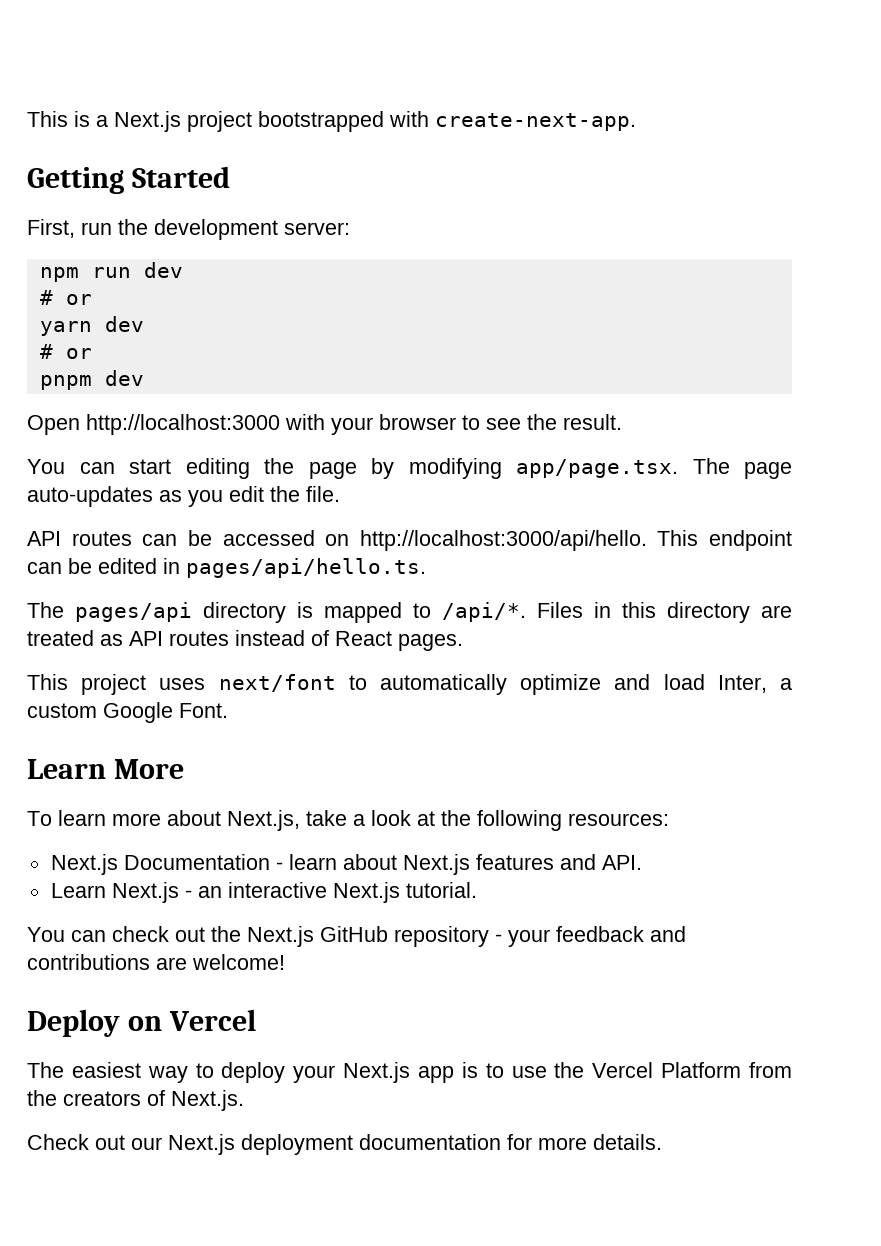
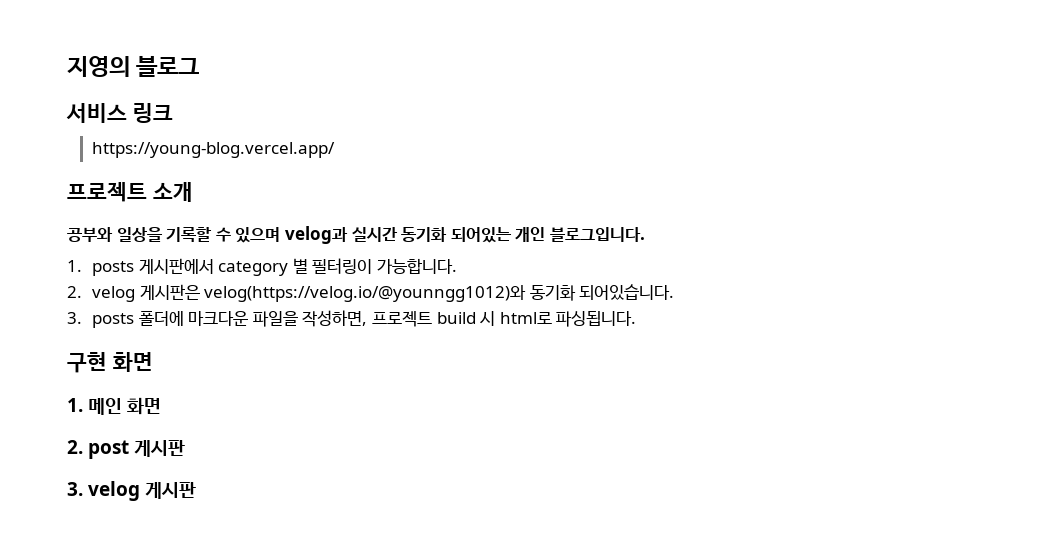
- This is a Next.js project bootstrapped with create-next-app.
- Getting Started
- First, run the development server:
- npm run dev
- # or
- yarn dev
- # or
- pnpm dev
- Open http://localhost:3000 with your browser to see the result.
- You can start editing the page by modifying app/page.tsx. The page auto-updates as you edit the file.
- API routes can be accessed on http://localhost:3000/api/hello. This endpoint can be edited in pages/api/hello.ts.
- The pages/api directory is mapped to /api/*. Files in this directory are treated as API routes instead of React pages.
- This project uses next/font to automatically optimize and load Inter, a custom Google Font.
- Learn More
- To learn more about Next.js, take a look at the following resources:
- Next.js Documentation - learn about Next.js features and API.
- Learn Next.js - an interactive Next.js tutorial.
- You can check out the Next.js GitHub repository - your feedback and contributions are welcome!
- Deploy on Vercel
- The easiest way to deploy your Next.js app is to use the Vercel Platform from the creators of Next.js.
- Check out our Next.js deployment documentation for more details.
+ 지영의 블로그
+ 서비스 링크
+ https://young-blog.vercel.app/
+ 프로젝트 소개
+ 공부와 일상을 기록할 수 있으며 velog과 실시간 동기화 되어있는 개인 블로그입니다.
+ 1. posts 게시판에서 category 별 필터링이 가능합니다.
+ 2. velog 게시판은 velog(https://velog.io/@younngg1012)와 동기화 되어있습니다.
+ 3. posts 폴더에 마크다운 파일을 작성하면, 프로젝트 build 시 html로 파싱됩니다.
+ 구현 화면
+ 1. 메인 화면
+ 2. post 게시판
+ 3. velog 게시판

